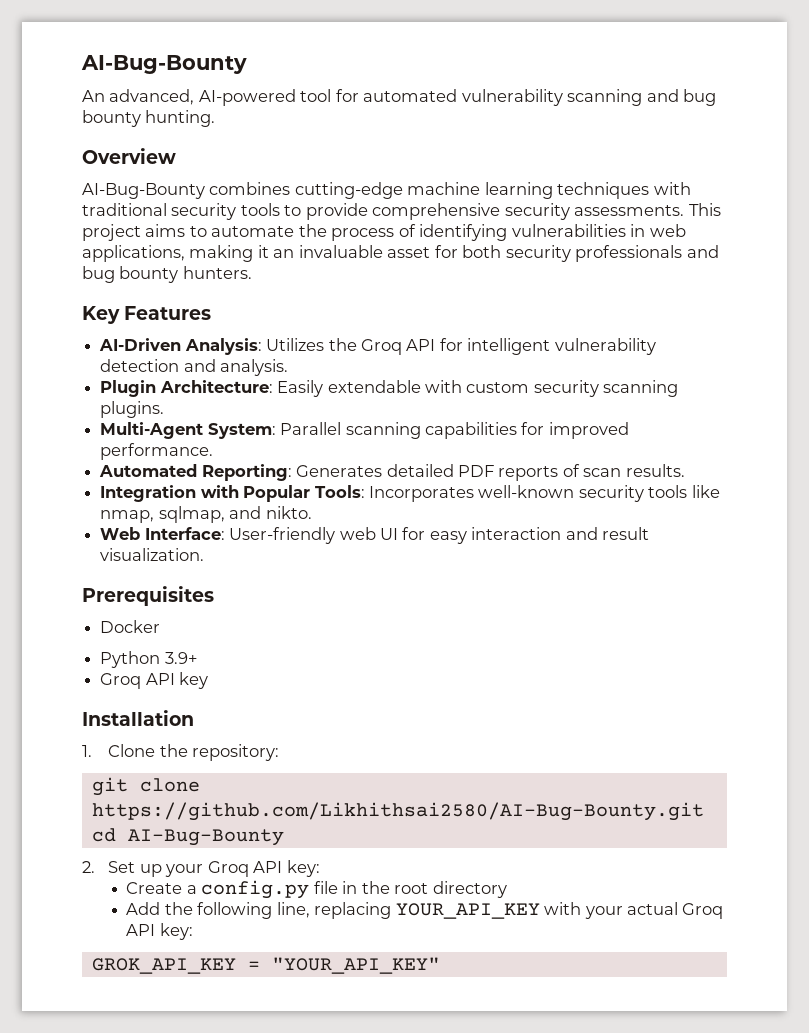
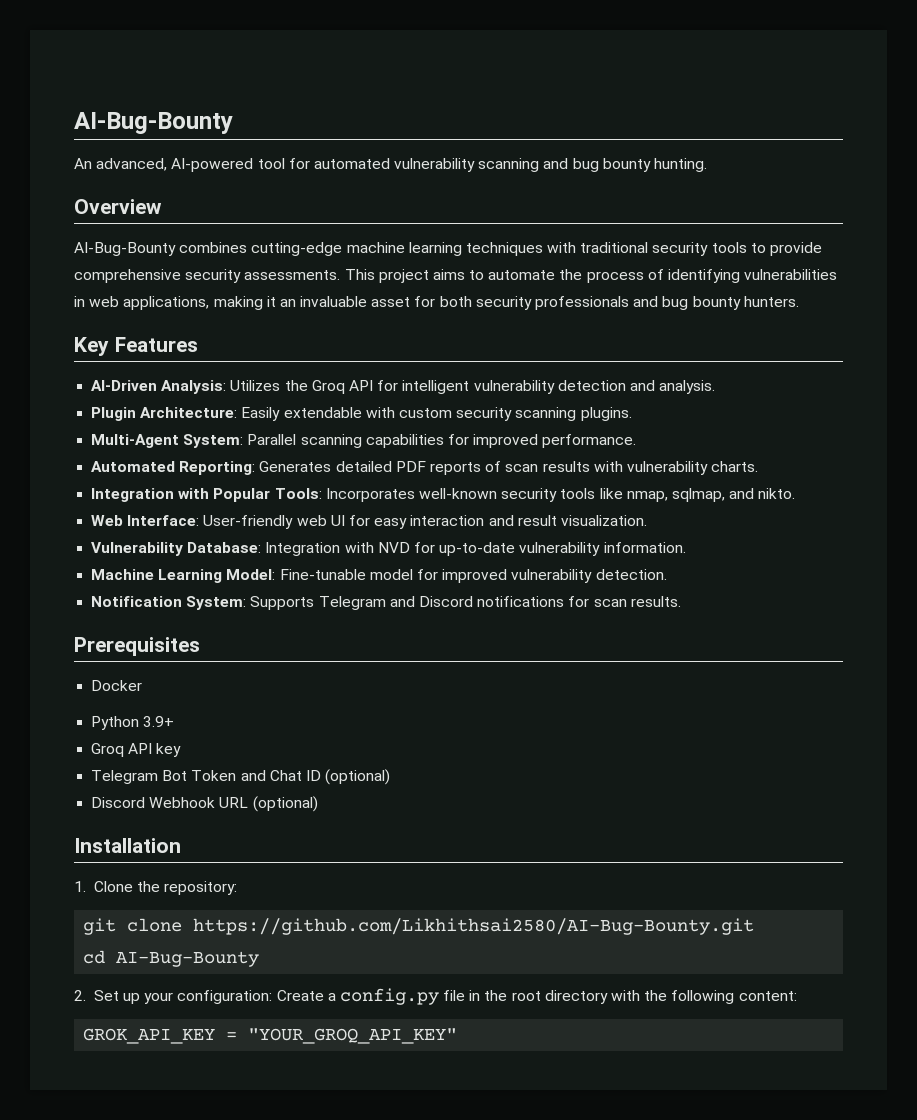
- Automated Reporting: Generates detailed PDF reports of scan results.
+ Automated Reporting: Generates detailed PDF reports of scan results with vulnerability charts.
+ Vulnerability Database: Integration with NVD for up-to-date vulnerability information.
+ Machine Learning Model: Fine-tunable model for improved vulnerability detection.
+ Notification System: Supports Telegram and Discord notifications for scan results.
+ Telegram Bot Token and Chat ID (optional)
+ Discord Webhook URL (optional)
- 2. Set up your Groq API key:
- Create a config.py file in the root directory
- Add the following line, replacing YOUR_API_KEY with your actual Groq API key:
+ 2. Set up your configuration: Create a config.py file in the root directory with the following content:
- GROK_API_KEY = "YOUR_API_KEY"
+ GROK_API_KEY = "YOUR_GROQ_API_KEY"

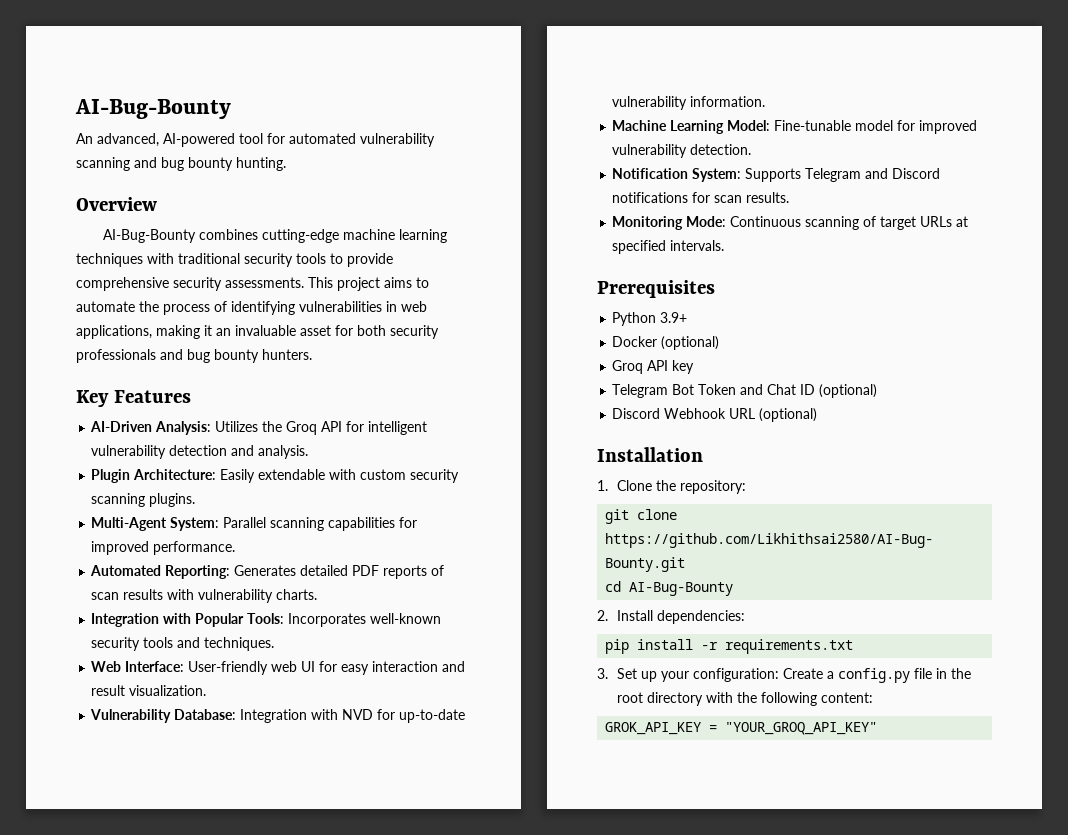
- Integration with Popular Tools: Incorporates well-known security tools like nmap, sqlmap, and nikto.
+ Integration with Popular Tools: Incorporates well-known security tools and techniques.
+ Monitoring Mode: Continuous scanning of target URLs at specified intervals.
- Docker
+ Docker (optional)
- 2. Set up your configuration: Create a config.py file in the root directory with the following content:
+ 2. Install dependencies:
+ pip install -r requirements.txt
+ 3. Set up your configuration: Create a config.py file in the root directory with the following content:

